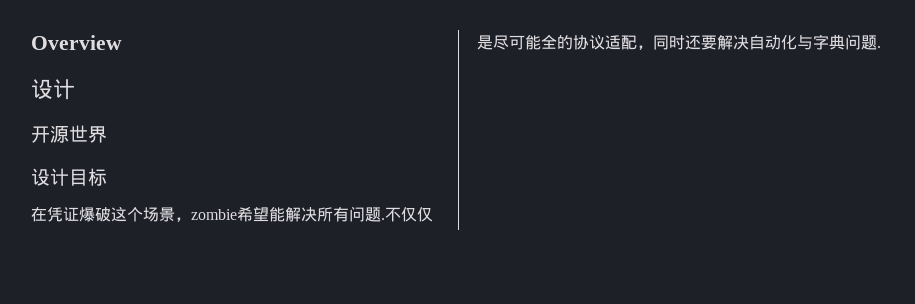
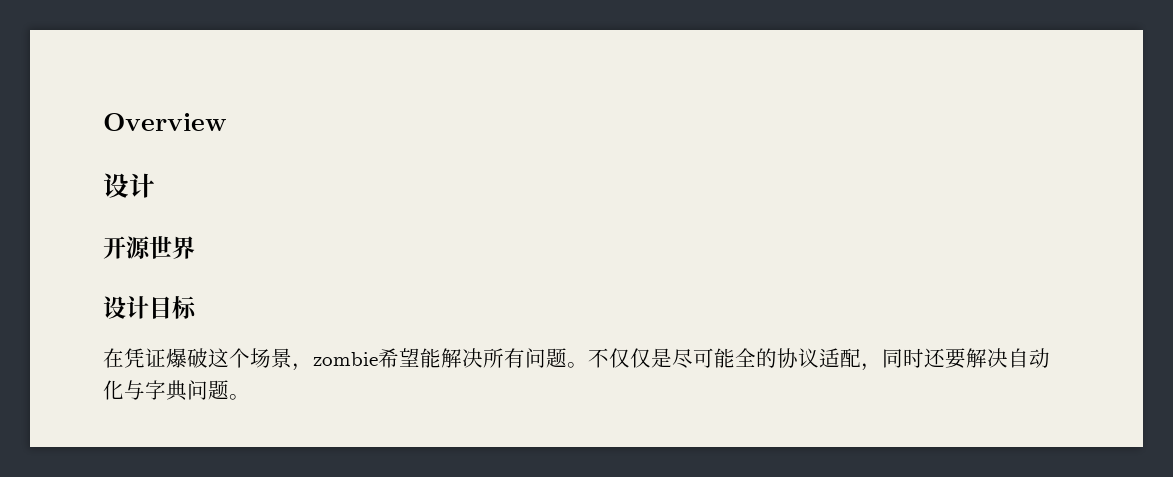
- 在凭证爆破这个场景，zombie希望能解决所有问题.
+ 在凭证爆破这个场景，zombie希望能解决所有问题。
- 不仅仅是尽可能全的协议适配，同时还要解决自动化与字典问题.
+ 不仅仅是尽可能全的协议适配，同时还要解决自动化与字典问题。

